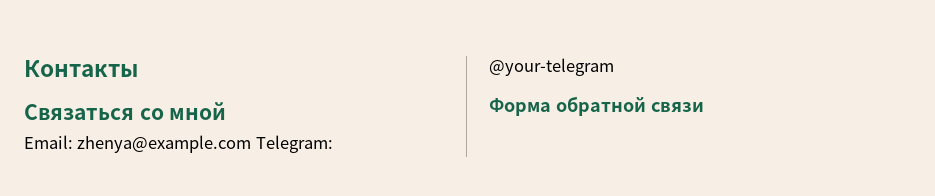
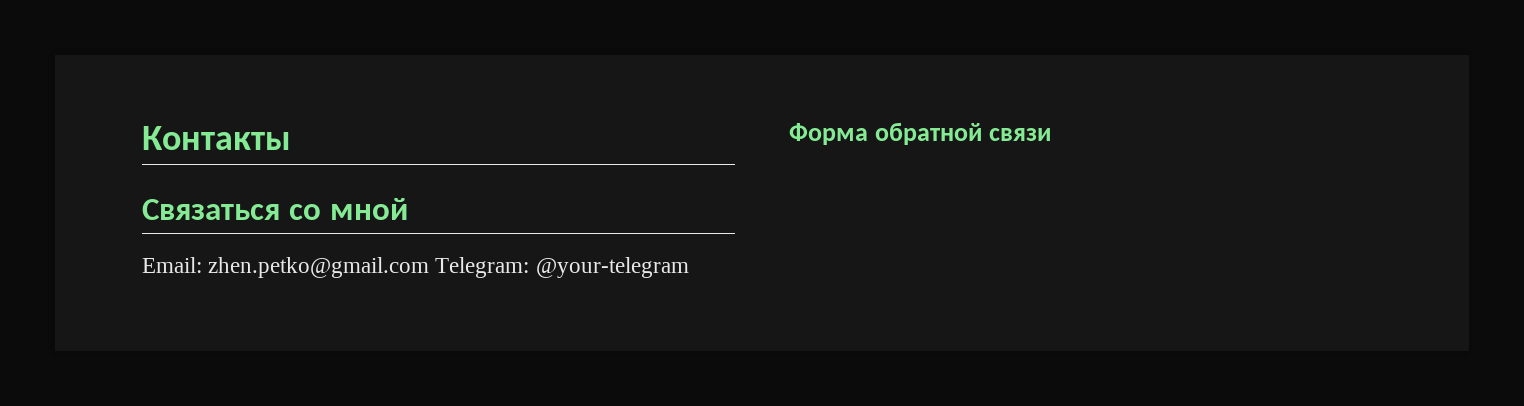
- Email: zhenya@example.com Telegram: @your-telegram
+ Email: zhen.petko@gmail.com Telegram: @your-telegram

